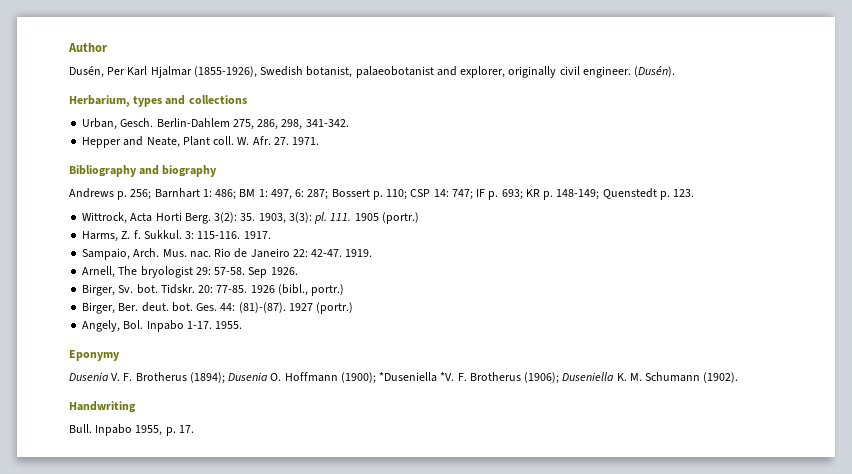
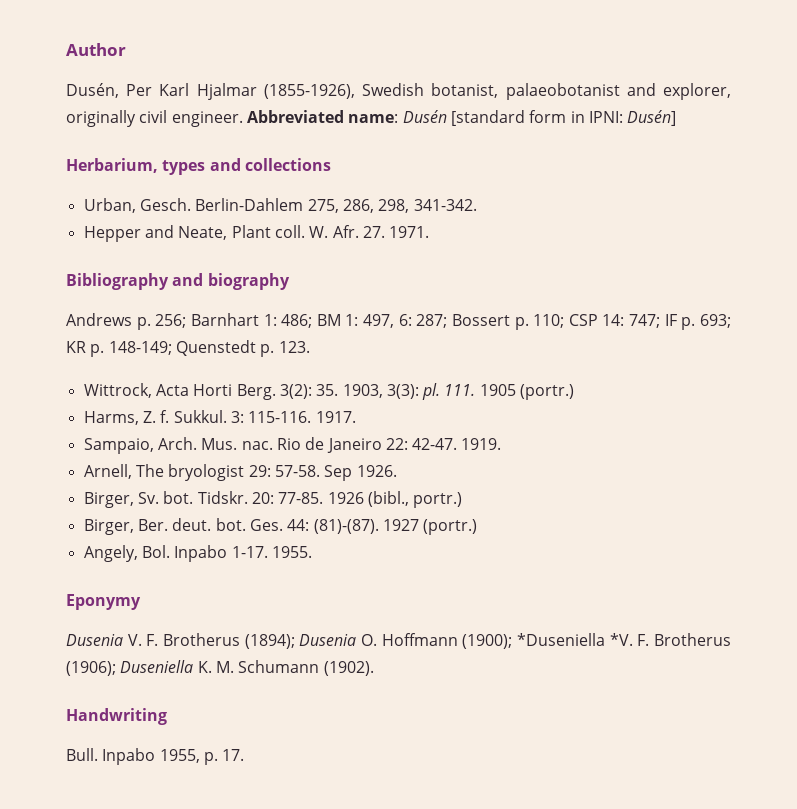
- (Dusén).
+ Abbreviated name: Dusén [standard form in IPNI: Dusén]

